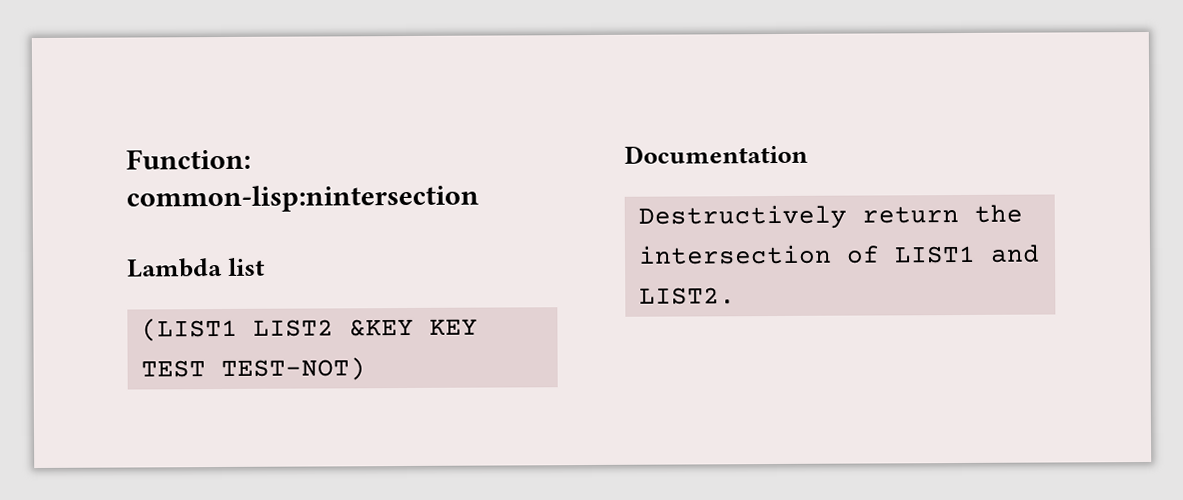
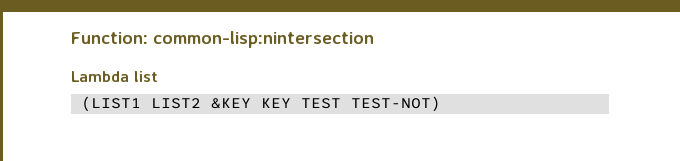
- Documentation
- Destructively return the intersection of LIST1 and LIST2.

